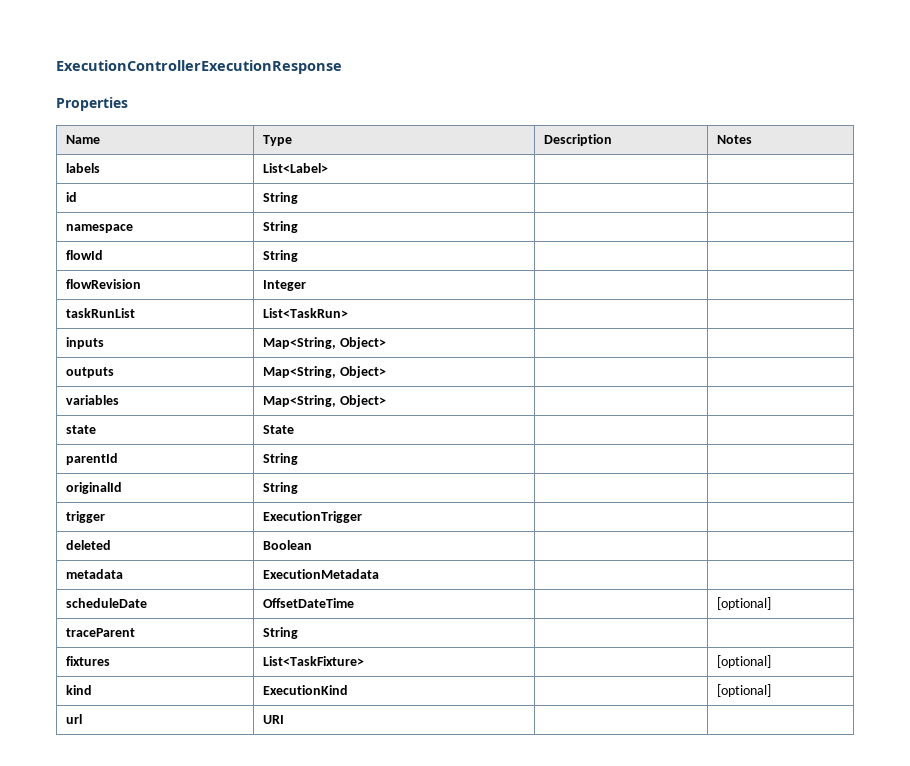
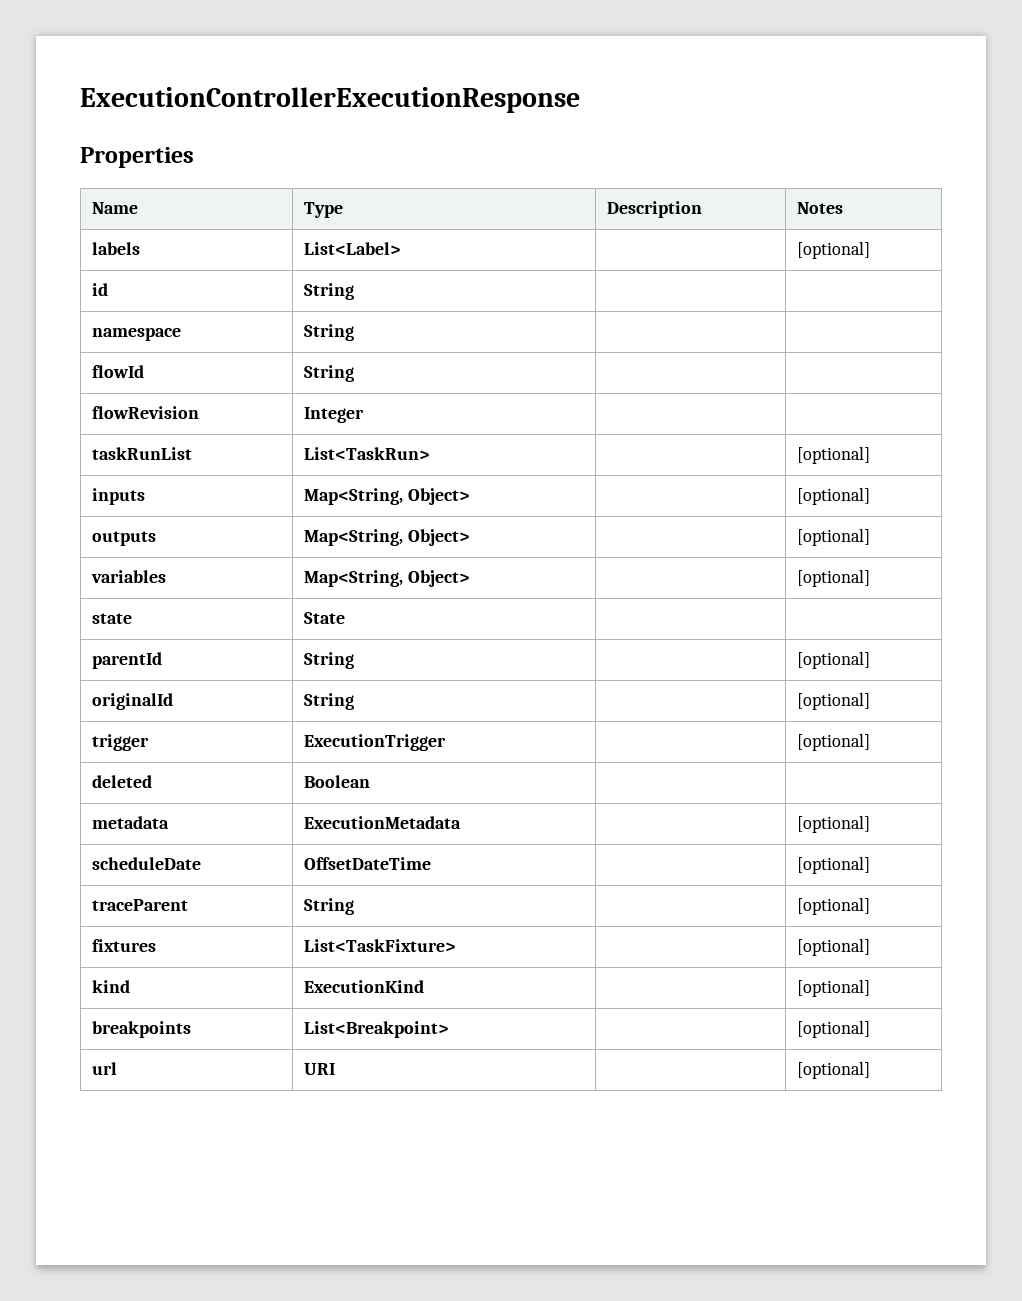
- labels | List<Label> | |
+ labels | List<Label> | | [optional]
- taskRunList | List<TaskRun> | |
+ taskRunList | List<TaskRun> | | [optional]
- inputs | Map<String, Object> | |
+ inputs | Map<String, Object> | | [optional]
- outputs | Map<String, Object> | |
+ outputs | Map<String, Object> | | [optional]
- variables | Map<String, Object> | |
+ variables | Map<String, Object> | | [optional]
- parentId | String | |
+ parentId | String | | [optional]
- originalId | String | |
+ originalId | String | | [optional]
- trigger | ExecutionTrigger | |
+ trigger | ExecutionTrigger | | [optional]
- metadata | ExecutionMetadata | |
+ metadata | ExecutionMetadata | | [optional]
- traceParent | String | |
+ traceParent | String | | [optional]
+ breakpoints | List<Breakpoint> | | [optional]
- url | URI | |
+ url | URI | | [optional]

